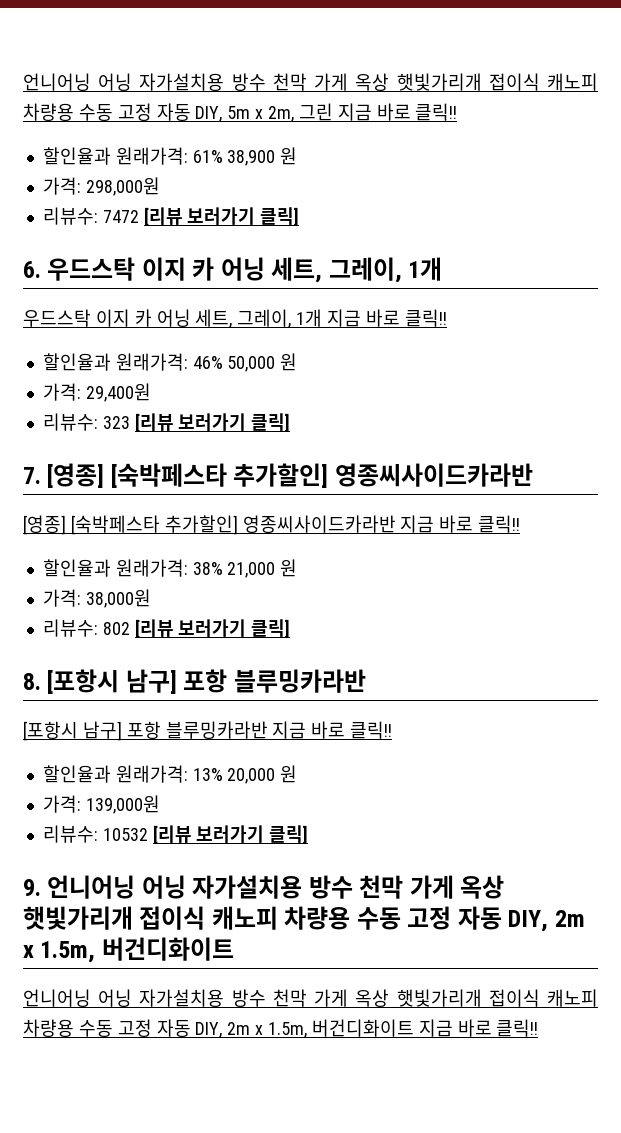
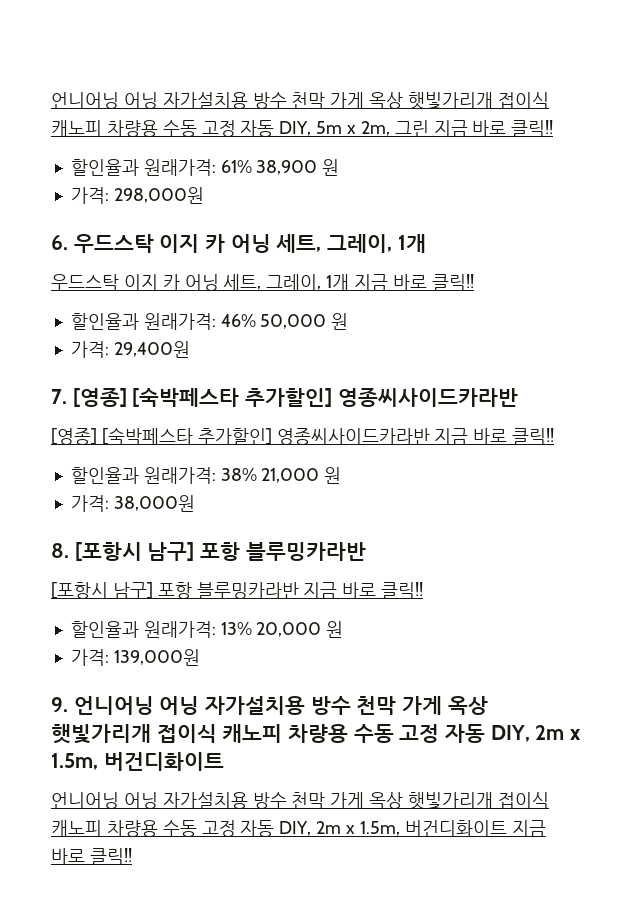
- 리뷰수: 7472 [리뷰 보러가기 클릭]
- 리뷰수: 323 [리뷰 보러가기 클릭]
- 리뷰수: 802 [리뷰 보러가기 클릭]
- 리뷰수: 10532 [리뷰 보러가기 클릭]

